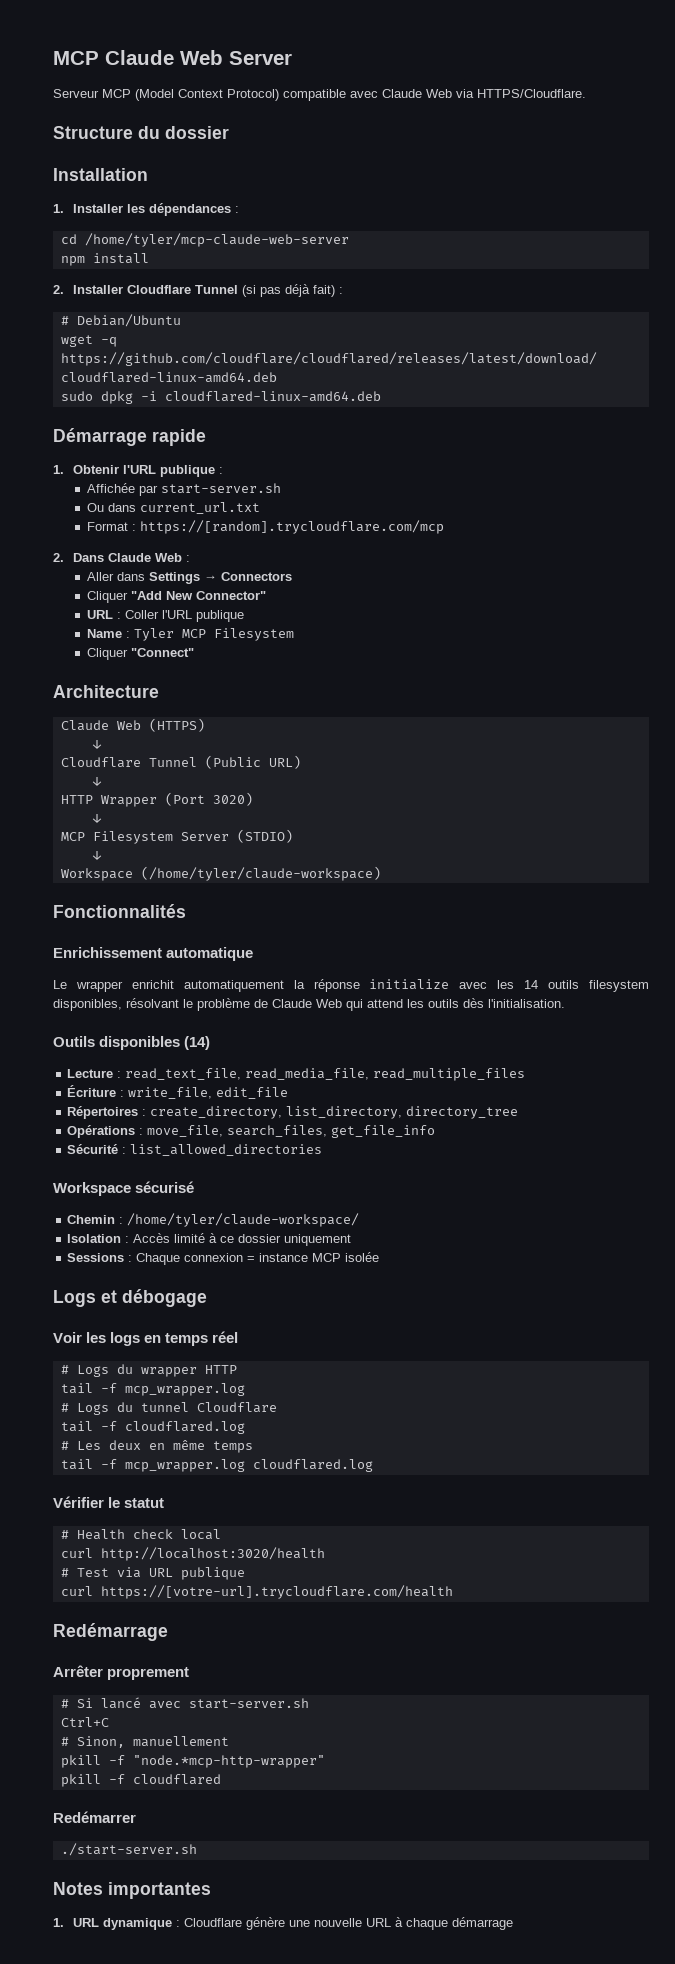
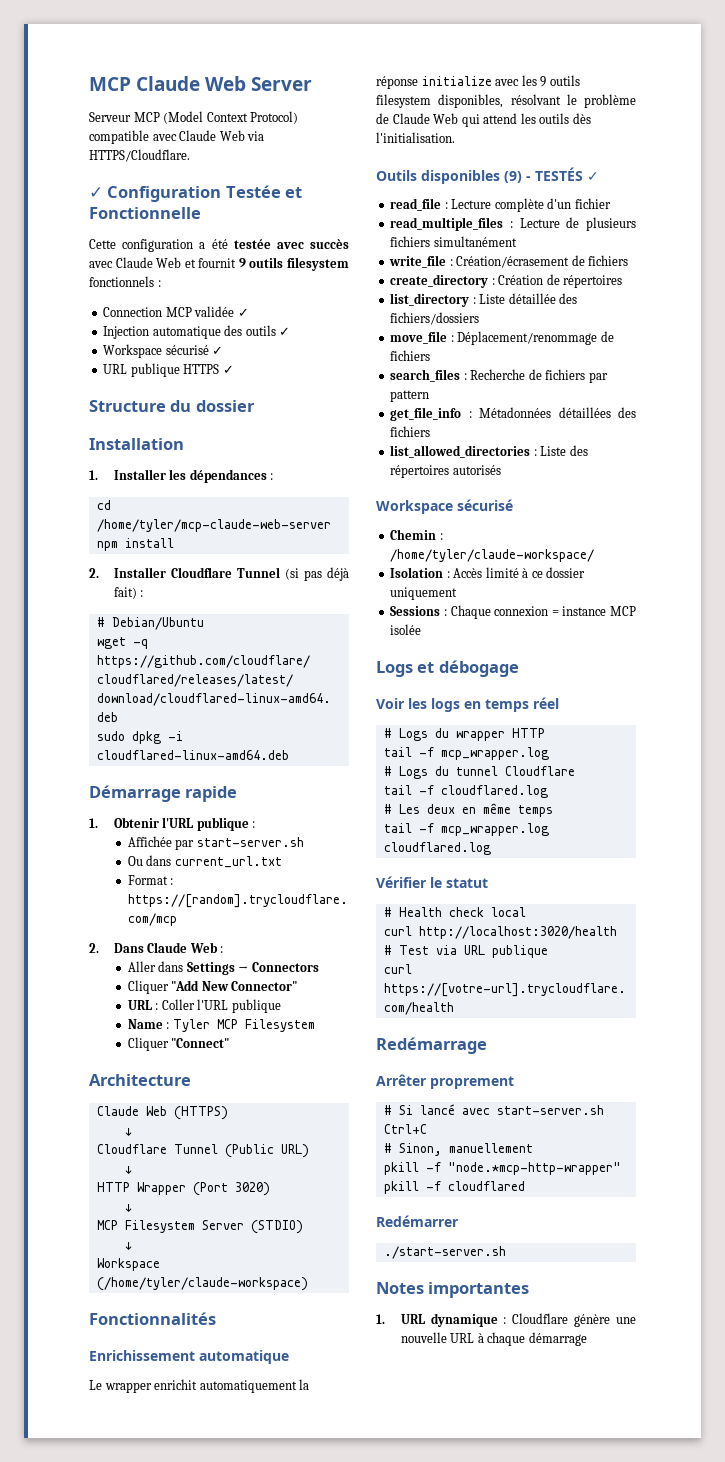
+ ✓ Configuration Testée et Fonctionnelle
+ Cette configuration a été testée avec succès avec Claude Web et fournit 9 outils filesystem fonctionnels :
+ Connection MCP validée ✓
+ Injection automatique des outils ✓
+ Workspace sécurisé ✓
+ URL publique HTTPS ✓
- Le wrapper enrichit automatiquement la réponse initialize avec les 14 outils filesystem disponibles, résolvant le problème de Claude Web qui attend les outils dès l'initialisation.
+ Le wrapper enrichit automatiquement la réponse initialize avec les 9 outils filesystem disponibles, résolvant le problème de Claude Web qui attend les outils dès l'initialisation.
- Outils disponibles (14)
- Lecture : read_text_file, read_media_file, read_multiple_files
- Écriture : write_file, edit_file
- Répertoires : create_directory, list_directory, directory_tree
- Opérations : move_file, search_files, get_file_info
- Sécurité : list_allowed_directories
+ Outils disponibles (9) - TESTÉS ✓
+ read_file : Lecture complète d'un fichier
+ read_multiple_files : Lecture de plusieurs fichiers simultanément
+ write_file : Création/écrasement de fichiers
+ create_directory : Création de répertoires
+ list_directory : Liste détaillée des fichiers/dossiers
+ move_file : Déplacement/renommage de fichiers
+ search_files : Recherche de fichiers par pattern
+ get_file_info : Métadonnées détaillées des fichiers
+ list_allowed_directories : Liste des répertoires autorisés

